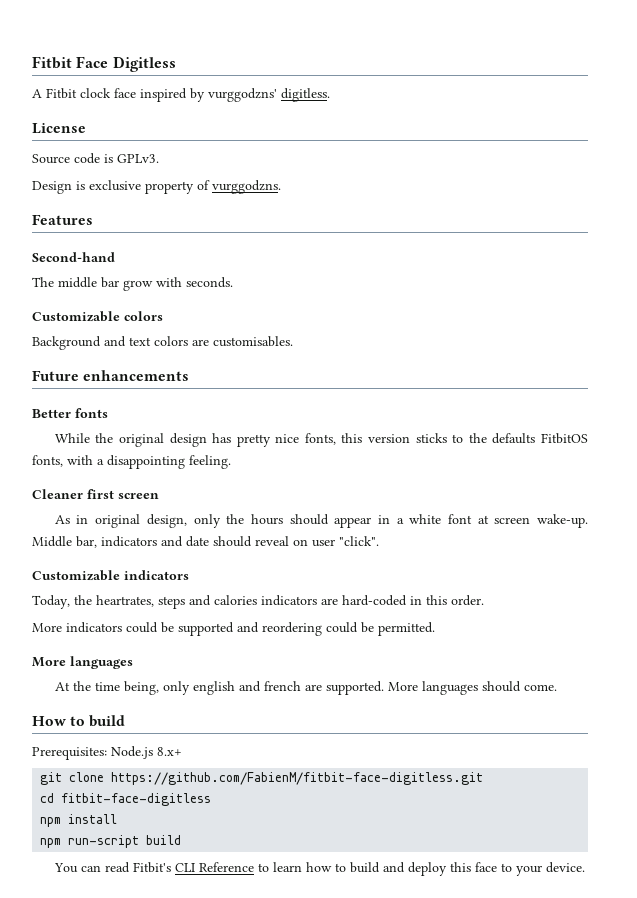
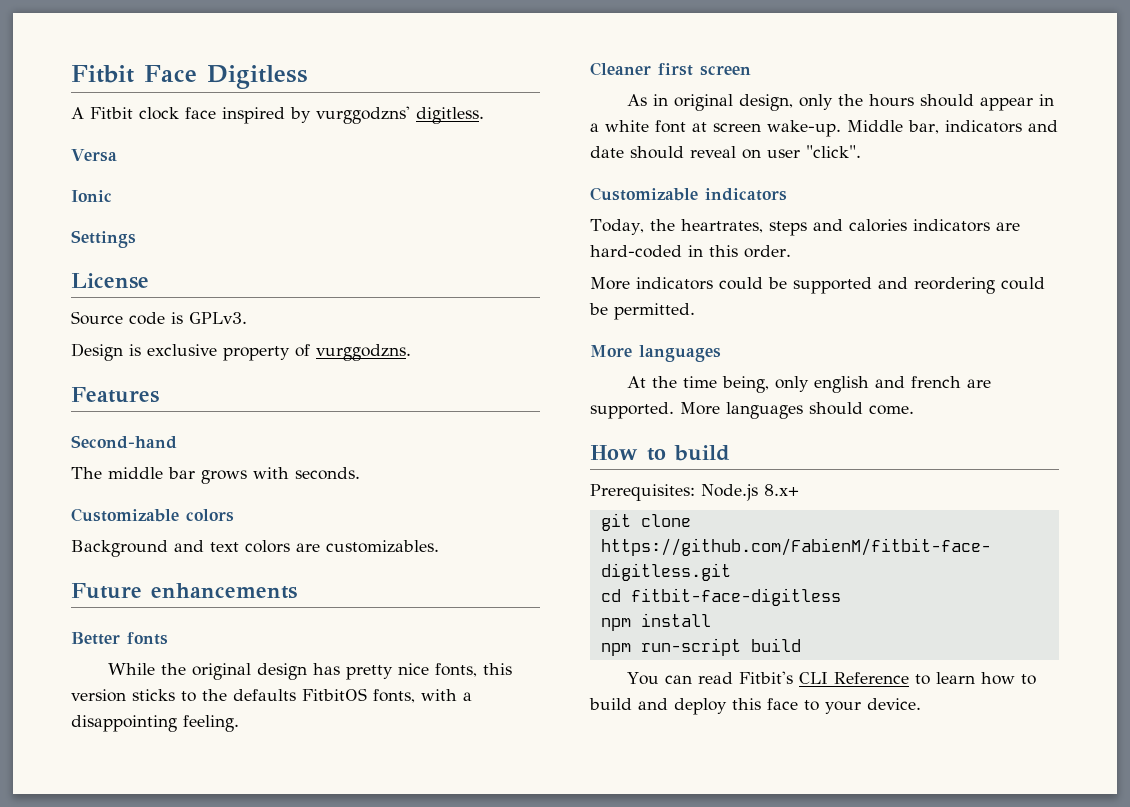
+ Versa
+ Ionic
+ Settings
- The middle bar grow with seconds.
+ The middle bar grows with seconds.
- Background and text colors are customisables.
+ Background and text colors are customizables.

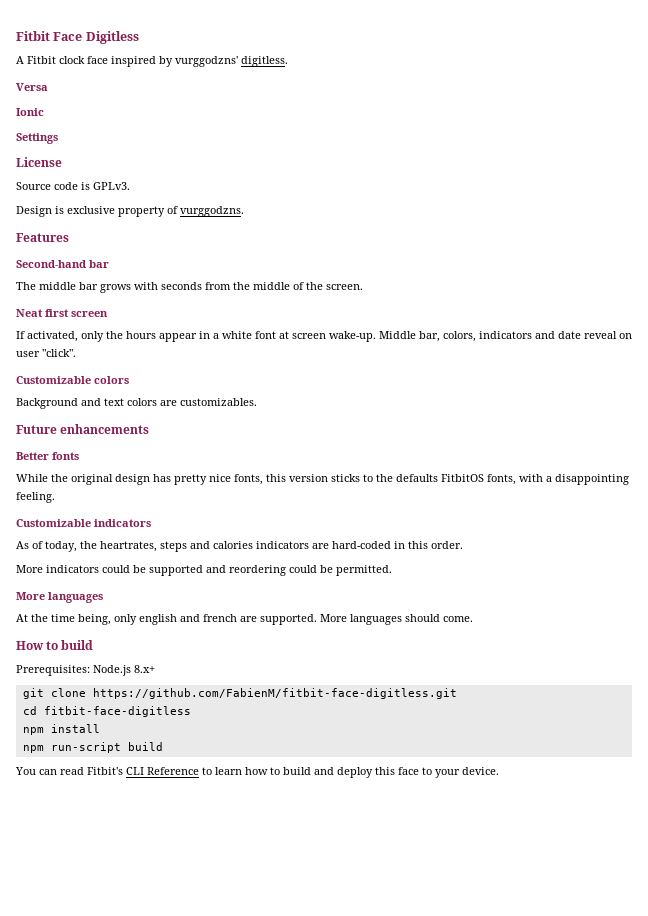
- Second-hand
+ Second-hand bar
- The middle bar grows with seconds.
+ The middle bar grows with seconds from the middle of the screen.
+ Neat first screen
+ If activated, only the hours appear in a white font at screen wake-up. Middle bar, colors, indicators and date reveal on user "click".
- Cleaner first screen
- As in original design, only the hours should appear in a white font at screen wake-up. Middle bar, indicators and date should reveal on user "click".
- Today, the heartrates, steps and calories indicators are hard-coded in this order.
+ As of today, the heartrates, steps and calories indicators are hard-coded in this order.

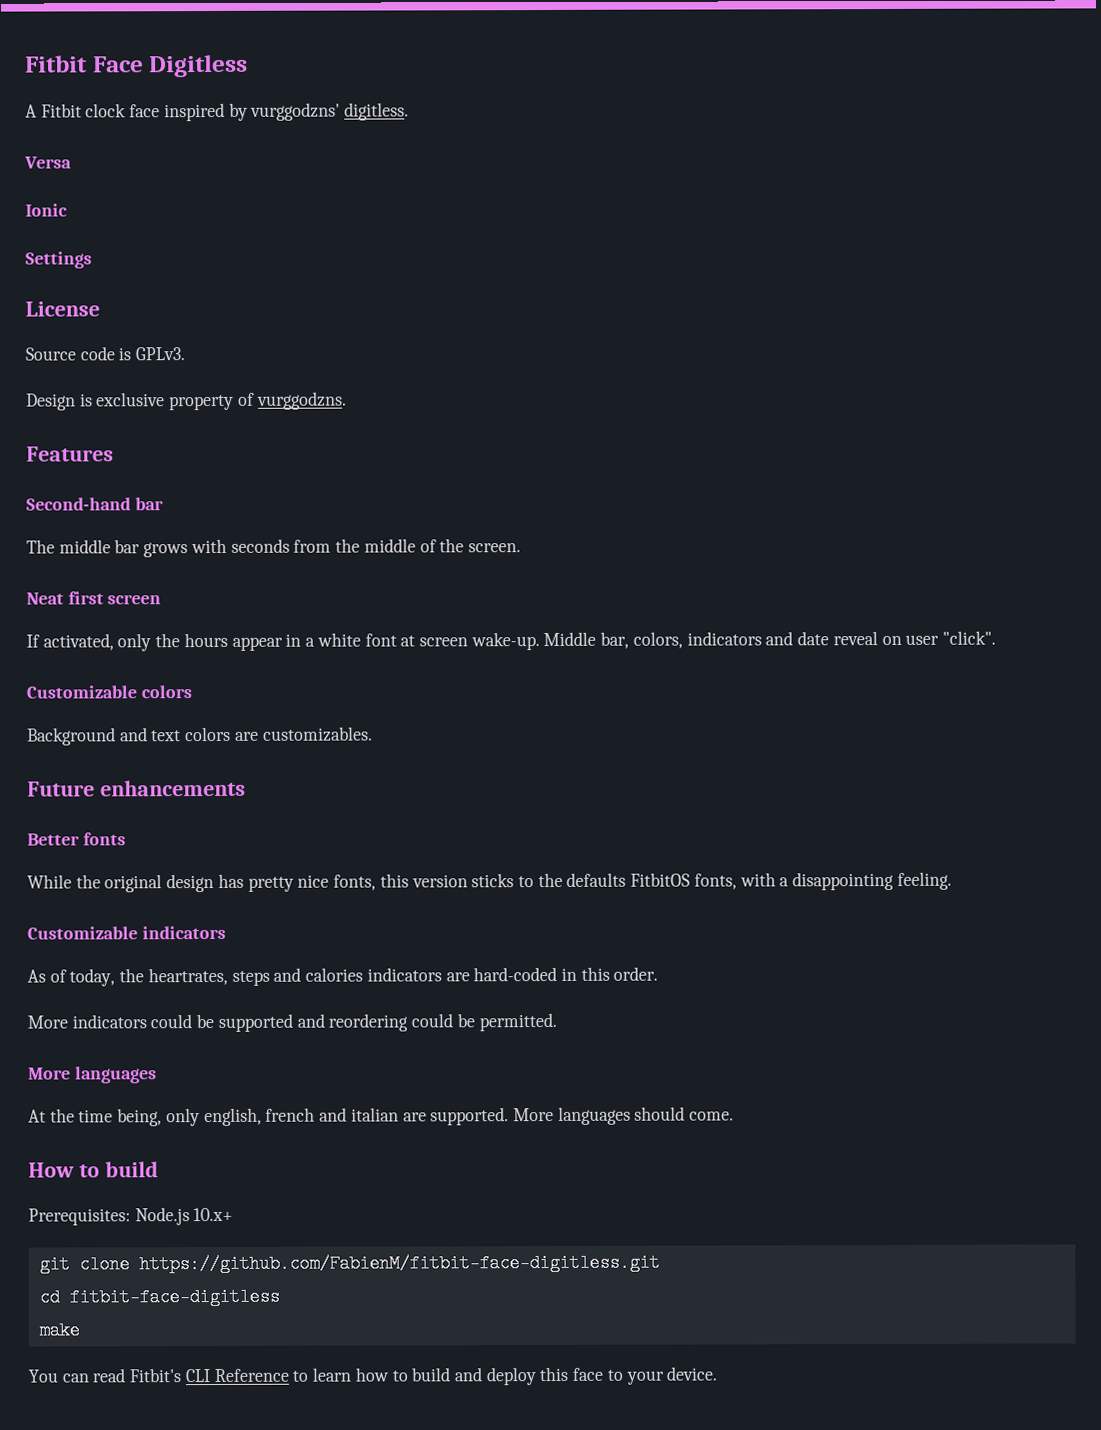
- At the time being, only english and french are supported.
+ At the time being, only english, french and italian are supported.
- Prerequisites: Node.js 8.x+
+ Prerequisites: Node.js 10.x+
- npm install
- npm run-script build
+ make

